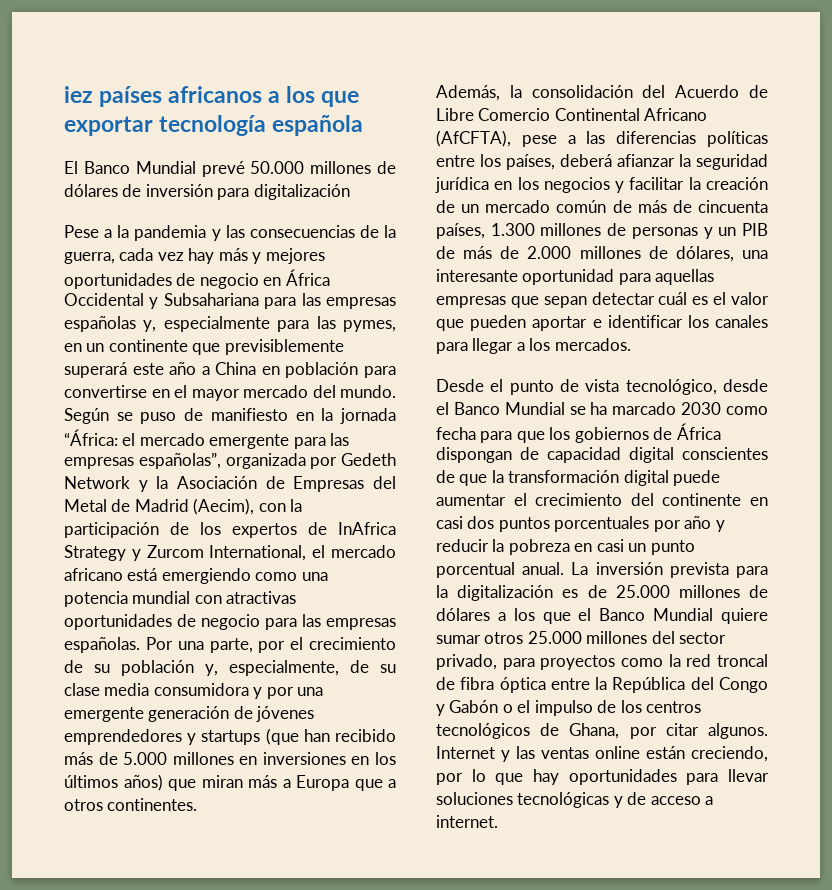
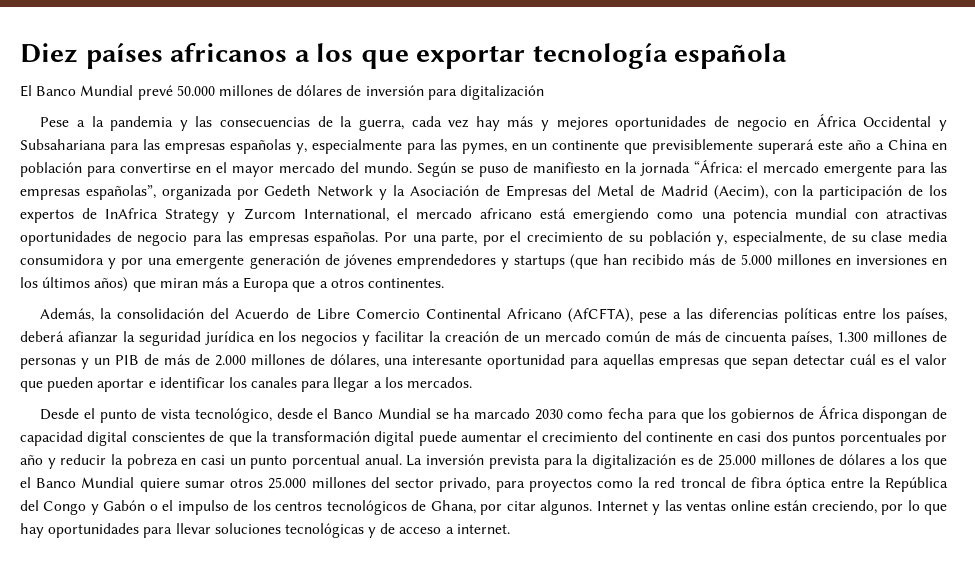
- iez países africanos a los que exportar tecnología española
+ Diez países africanos a los que exportar tecnología española

